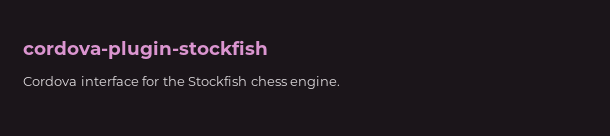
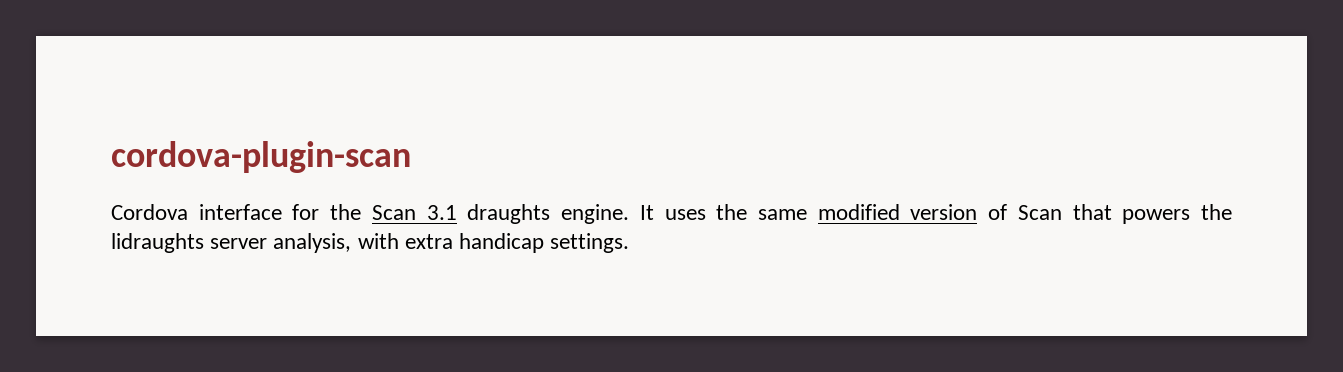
- cordova-plugin-stockfish
+ cordova-plugin-scan
- Cordova interface for the Stockfish chess engine.
+ Cordova interface for the Scan 3.1 draughts engine. It uses the same modified version of Scan that powers the lidraughts server analysis, with extra handicap settings.

